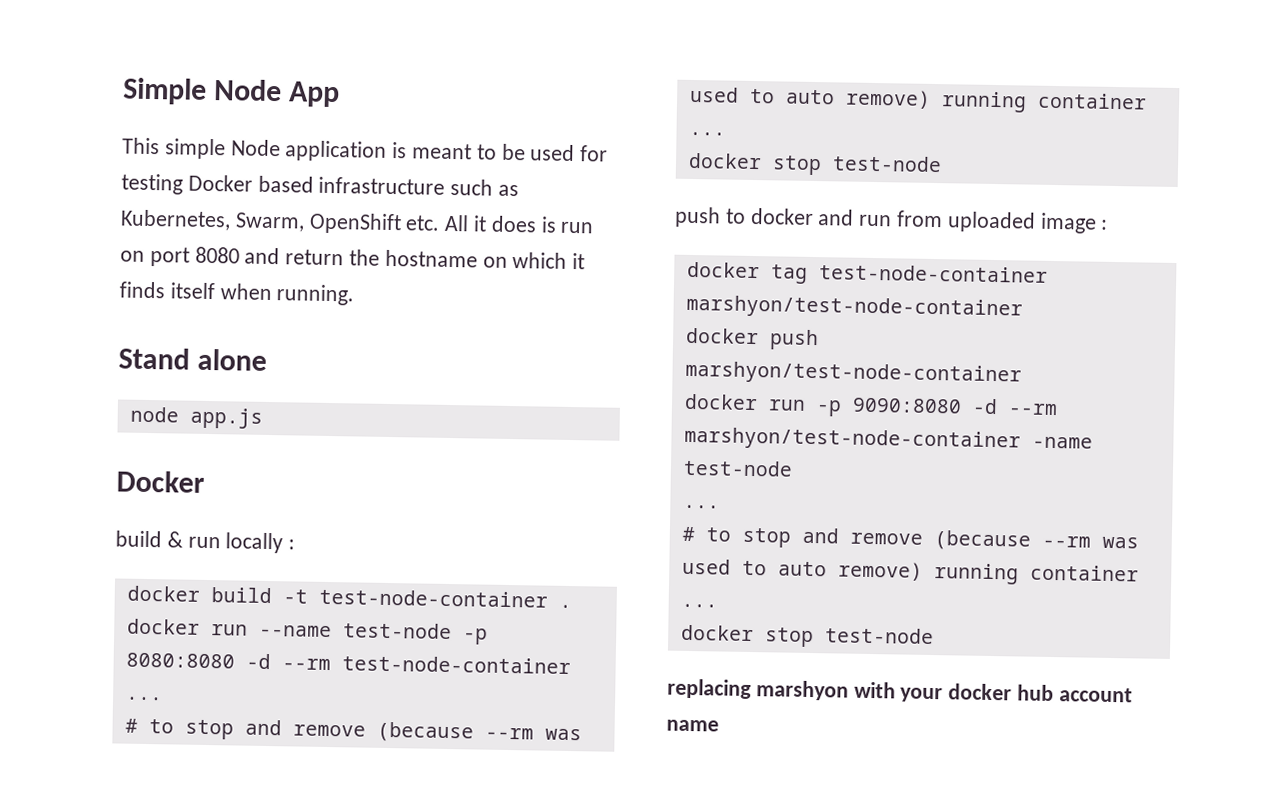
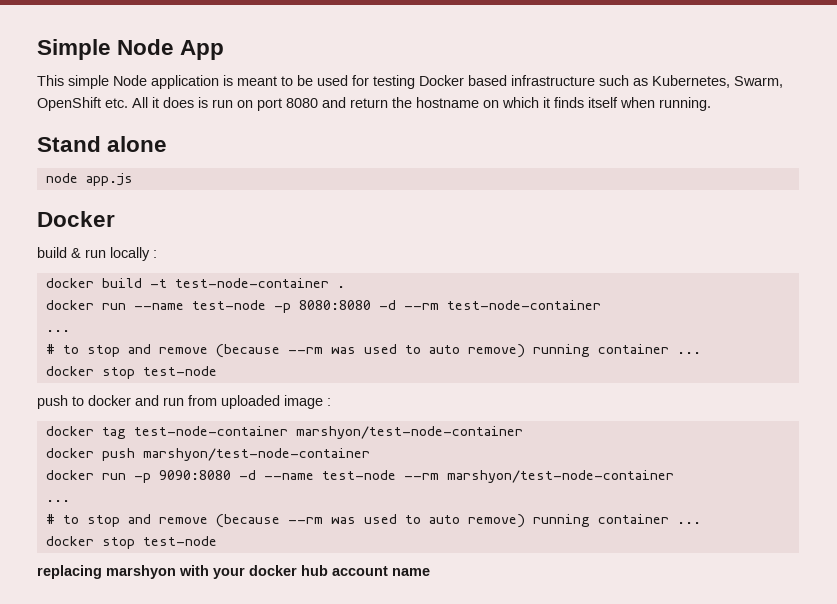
- docker run -p 9090:8080 -d --rm marshyon/test-node-container -name test-node
+ docker run -p 9090:8080 -d --name test-node --rm marshyon/test-node-container

